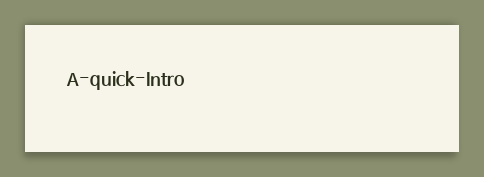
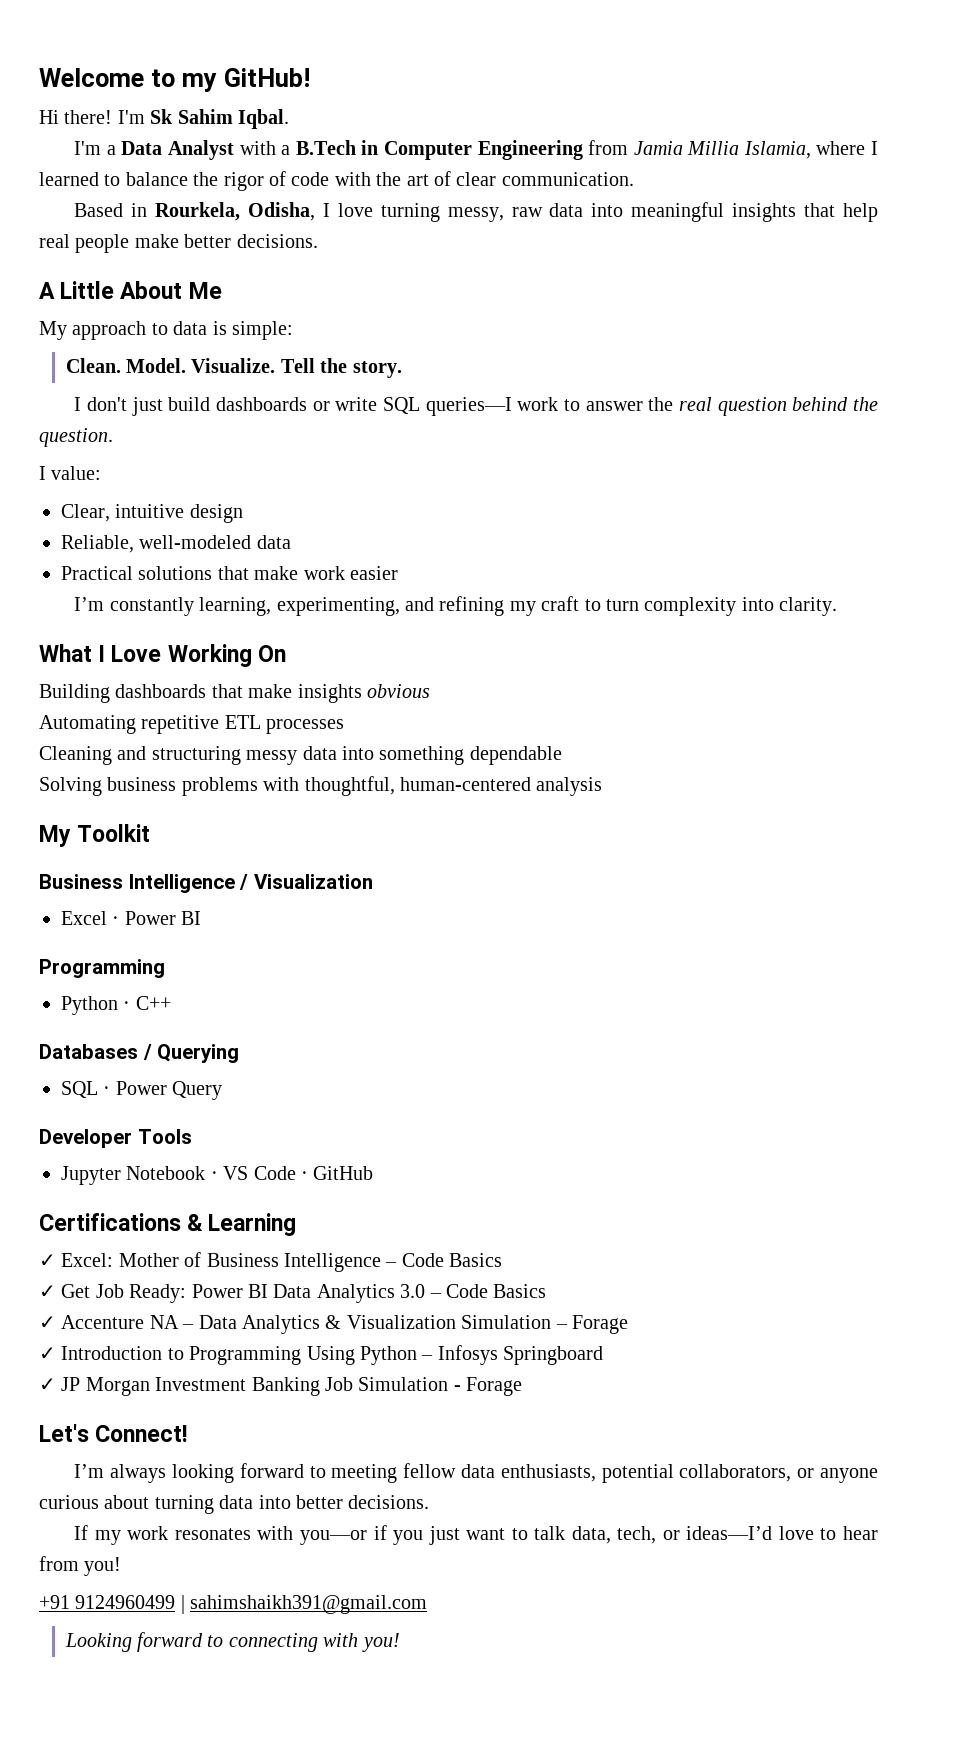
- A-quick-Intro
+ Welcome to my GitHub!
+ Hi there! I'm Sk Sahim Iqbal.
+ I'm a Data Analyst with a B.Tech in Computer Engineering from Jamia Millia Islamia, where I learned to balance the rigor of code with the art of clear communication.
+ Based in Rourkela, Odisha, I love turning messy, raw data into meaningful insights that help real people make better decisions.
+ A Little About Me
+ My approach to data is simple:
+ Clean. Model. Visualize. Tell the story.
+ I don't just build dashboards or write SQL queries—I work to answer the real question behind the question.
+ I value:
+ Clear, intuitive design
+ Reliable, well-modeled data
+ Practical solutions that make work easier
+ I’m constantly learning, experimenting, and refining my craft to turn complexity into clarity.
+ What I Love Working On
+ Building dashboards that make insights obvious
+ Automating repetitive ETL processes
+ Cleaning and structuring messy data into something dependable
+ Solving business problems with thoughtful, human-centered analysis
+ My Toolkit
+ Business Intelligence / Visualization
+ Excel · Power BI
+ Programming
+ Python · C++
+ Databases / Querying
+ SQL · Power Query
+ Developer Tools
+ Jupyter Notebook · VS Code · GitHub
+ Certifications & Learning
+ ✓ Excel: Mother of Business Intelligence – Code Basics
+ ✓ Get Job Ready: Power BI Data Analytics 3.0 – Code Basics
+ ✓ Accenture NA – Data Analytics & Visualization Simulation – Forage
+ ✓ Introduction to Programming Using Python – Infosys Springboard
+ ✓ JP Morgan Investment Banking Job Simulation - Forage
+ Let's Connect!
+ I’m always looking forward to meeting fellow data enthusiasts, potential collaborators, or anyone curious about turning data into better decisions.
+ If my work resonates with you—or if you just want to talk data, tech, or ideas—I’d love to hear from you!
+ +91 9124960499 | sahimshaikh391@gmail.com
+ Looking forward to connecting with you!

